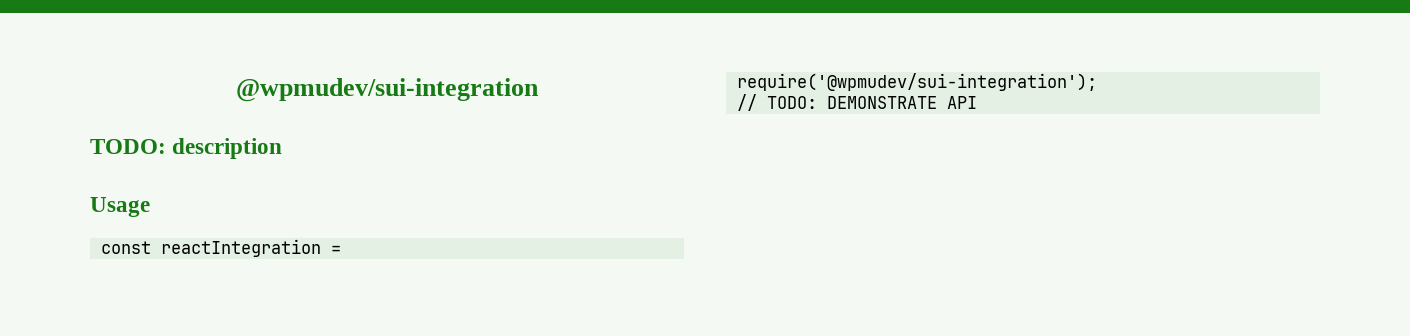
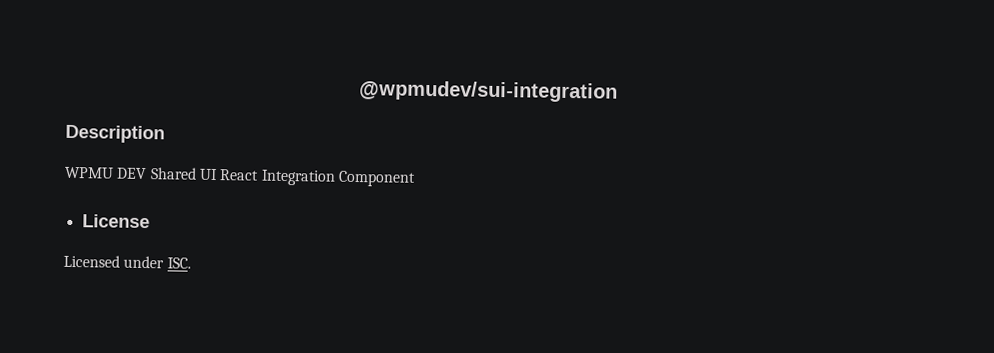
- TODO: description
- Usage
- const reactIntegration = require('@wpmudev/sui-integration');
- // TODO: DEMONSTRATE API
+ Description
+ WPMU DEV Shared UI React Integration Component
+ License
+ Licensed under ISC.

